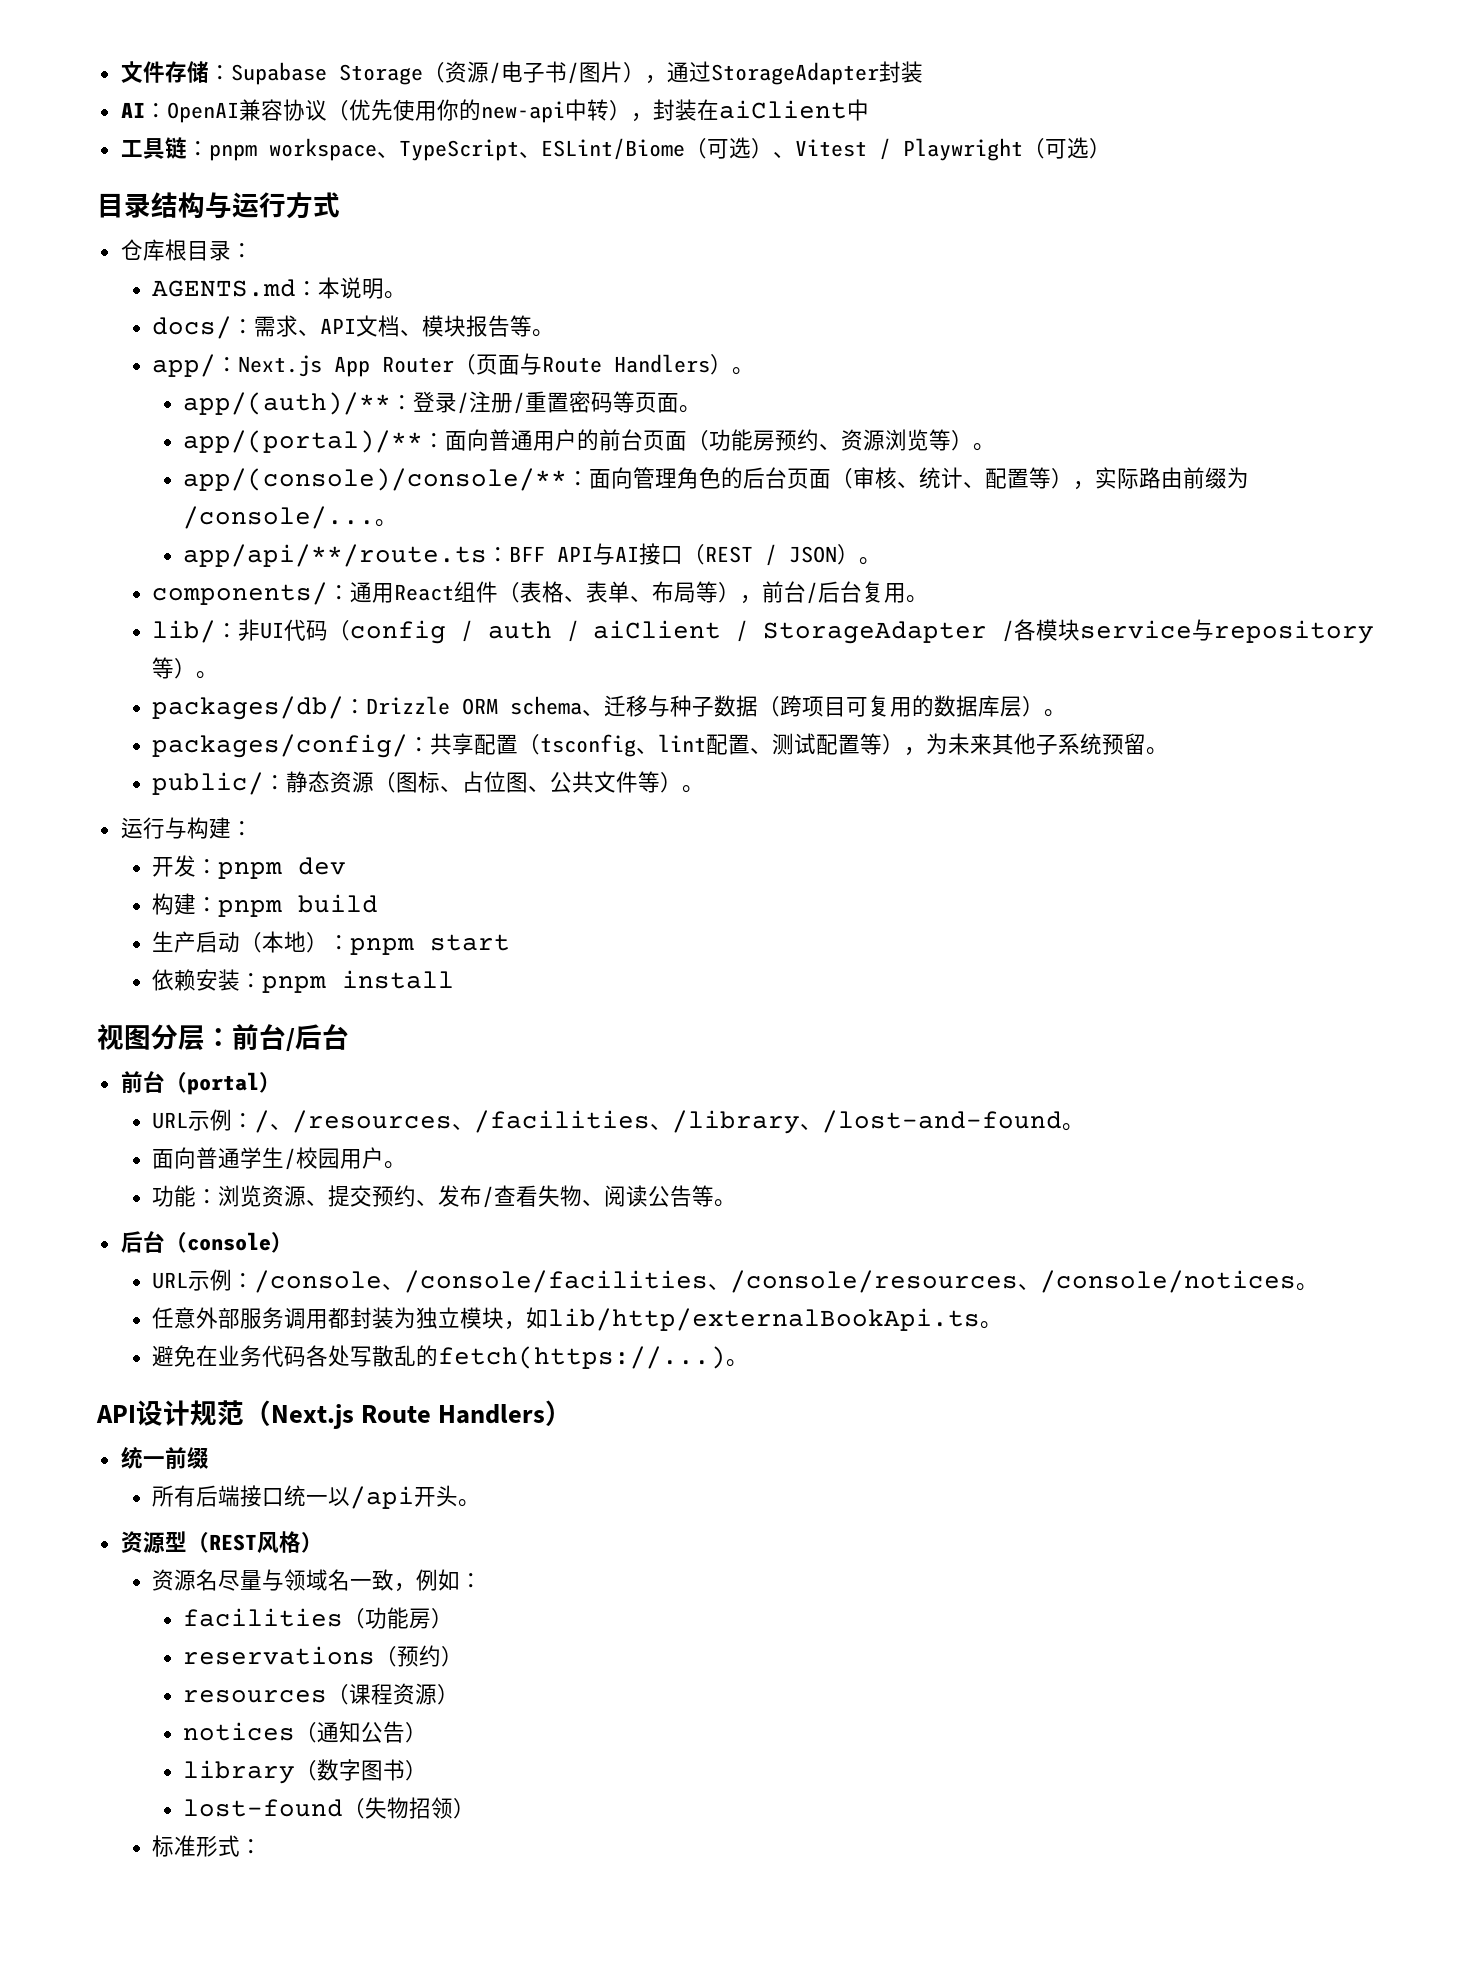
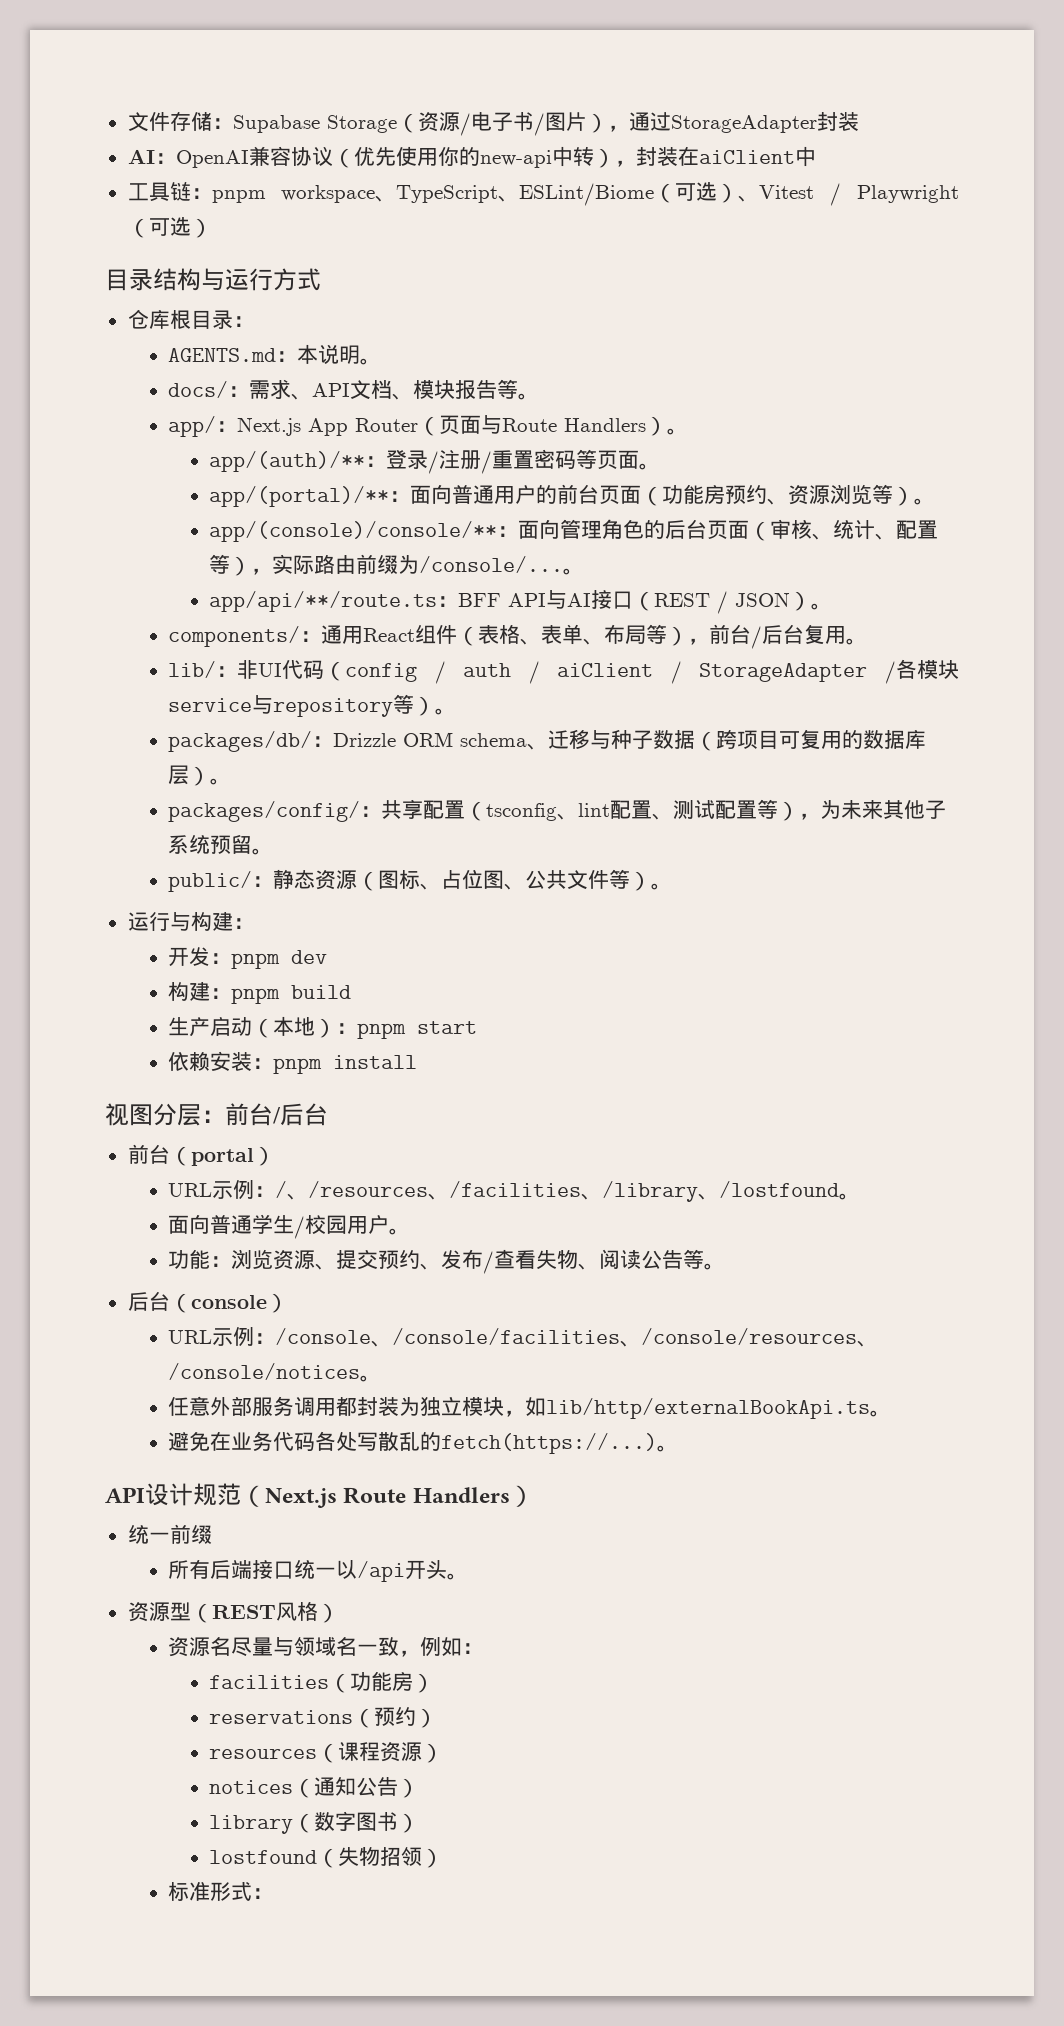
- URL示例：/、/resources、/facilities、/library、/lost-and-found。
+ URL示例：/、/resources、/facilities、/library、/lostfound。
- lost-found（失物招领）
+ lostfound（失物招领）

